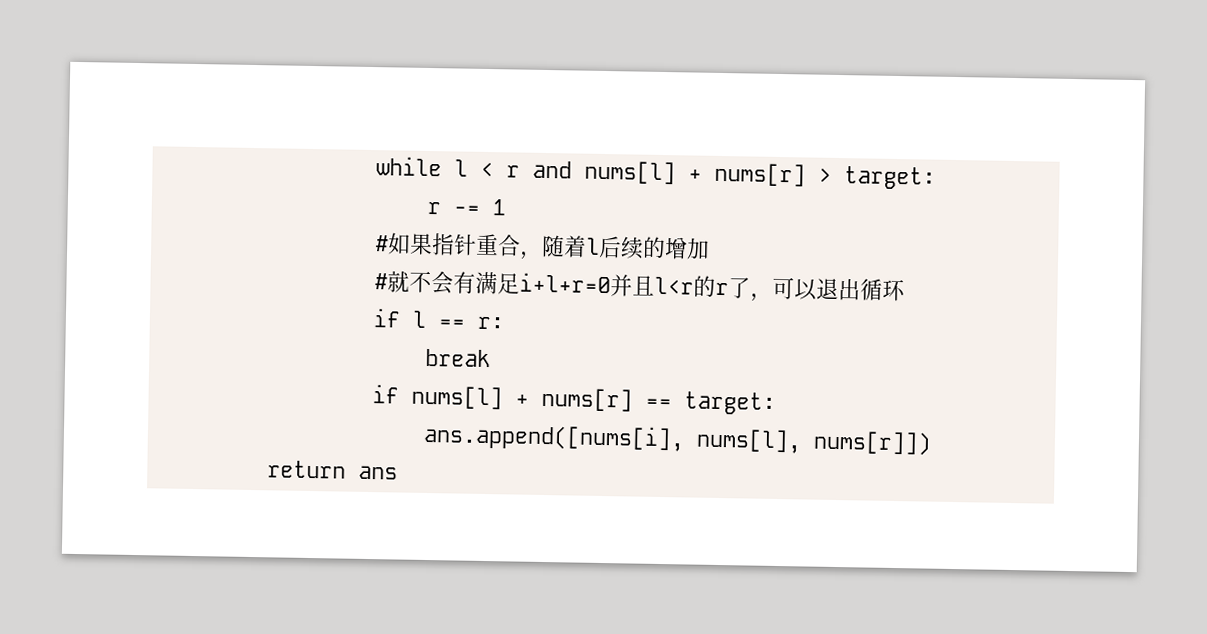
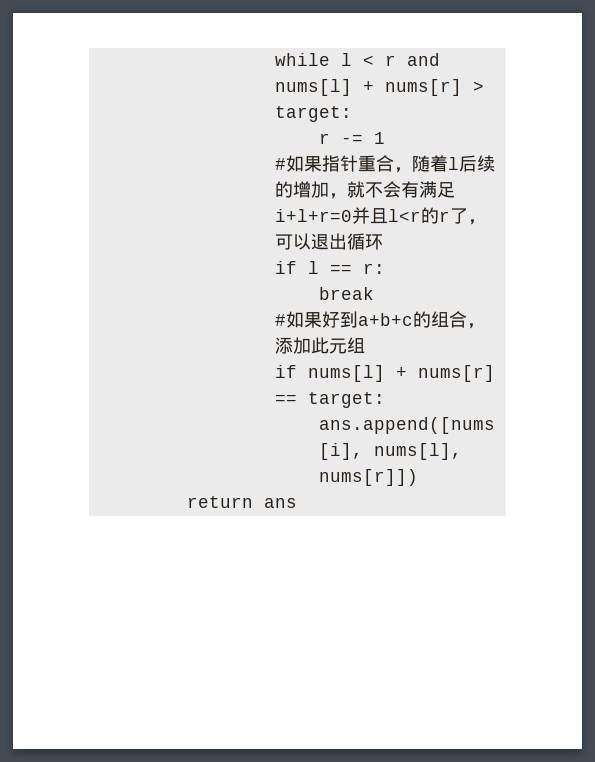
- #如果指针重合，随着l后续的增加
- #就不会有满足i+l+r=0并且l<r的r了，可以退出循环
+ #如果指针重合，随着l后续的增加，就不会有满足i+l+r=0并且l<r的r了，可以退出循环
+ #如果好到a+b+c的组合，添加此元组

